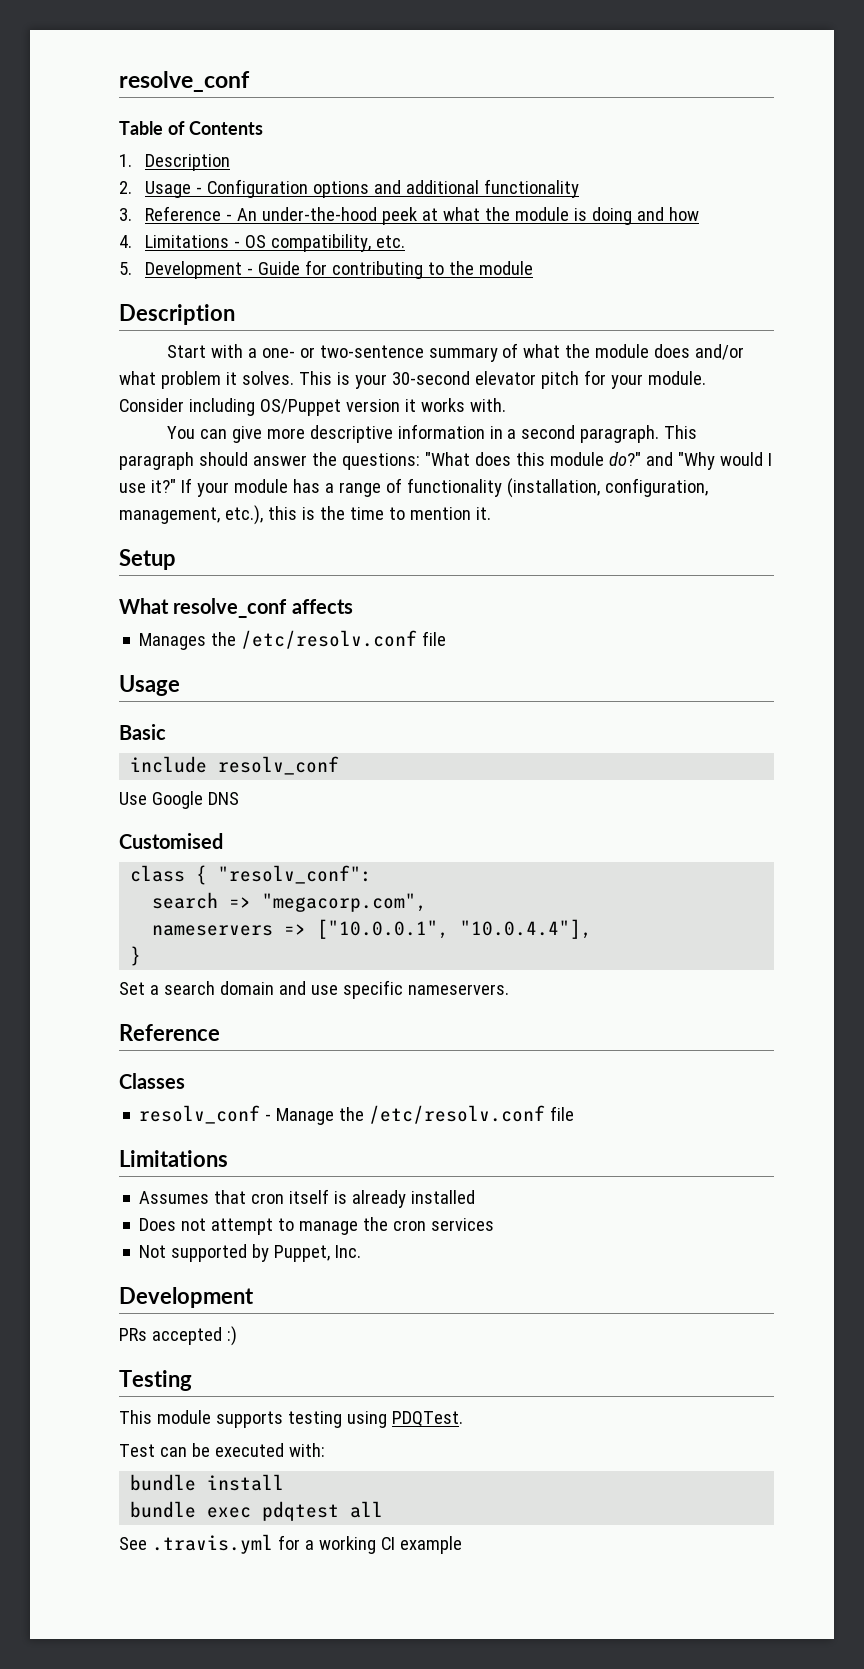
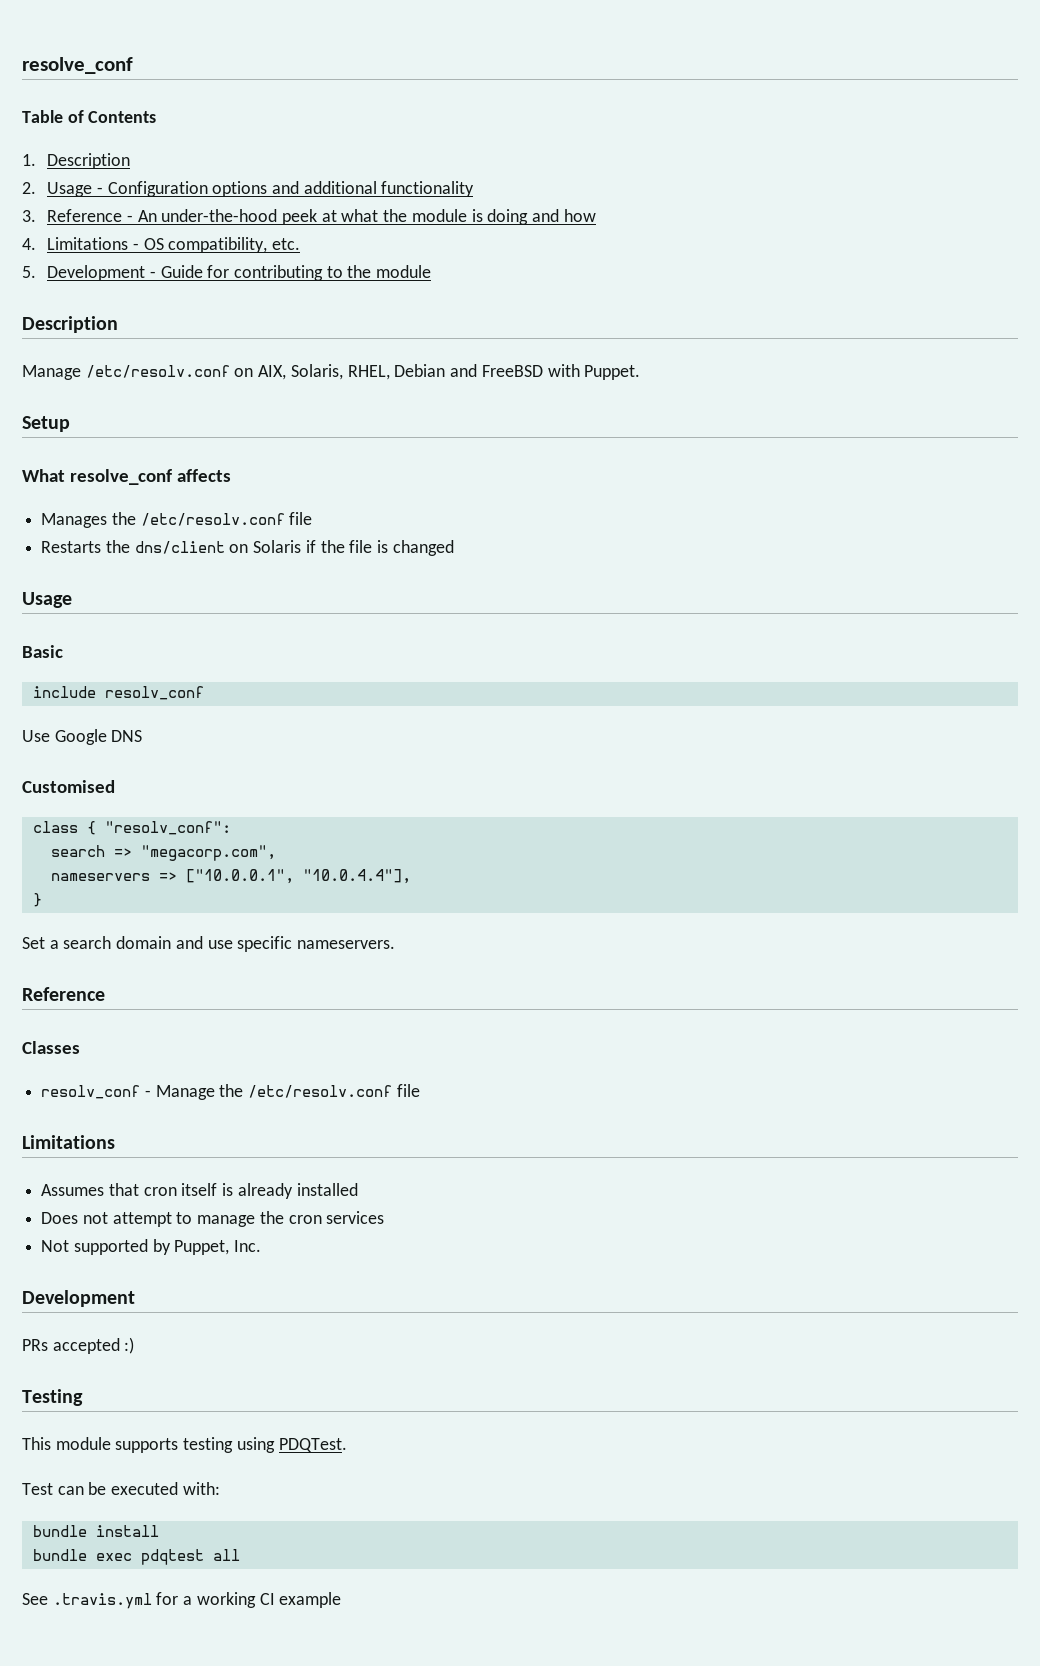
- Start with a one- or two-sentence summary of what the module does and/or what problem it solves. This is your 30-second elevator pitch for your module. Consider including OS/Puppet version it works with.
- You can give more descriptive information in a second paragraph. This paragraph should answer the questions: "What does this module do?" and "Why would I use it?" If your module has a range of functionality (installation, configuration, management, etc.), this is the time to mention it.
+ Manage /etc/resolv.conf on AIX, Solaris, RHEL, Debian and FreeBSD with Puppet.
+ Restarts the dns/client on Solaris if the file is changed

